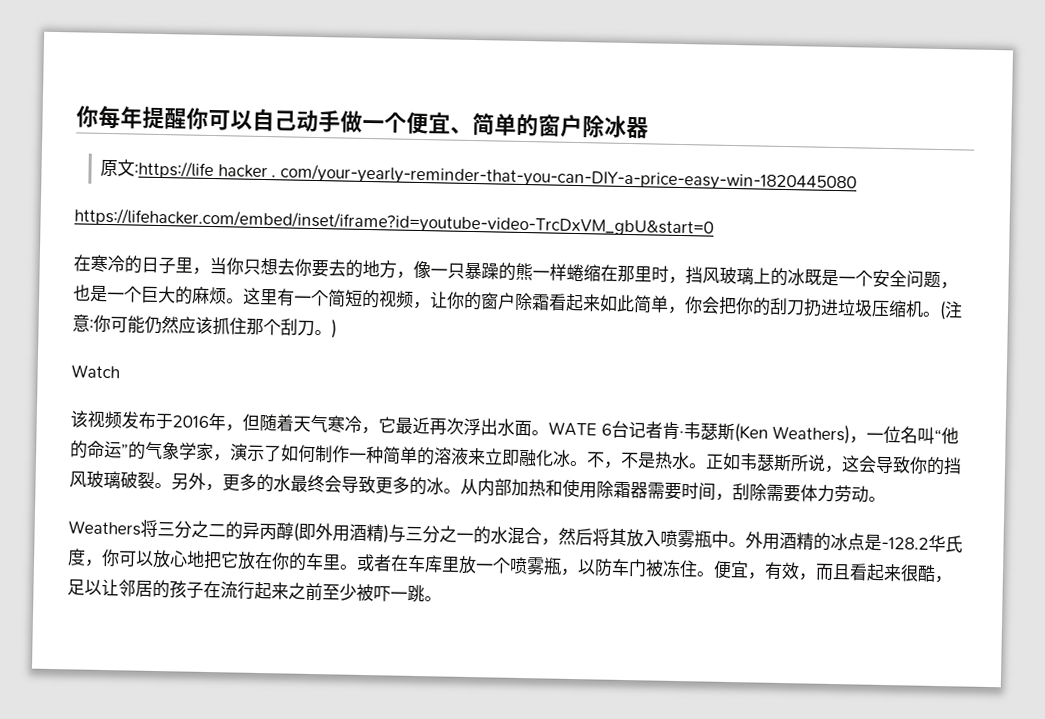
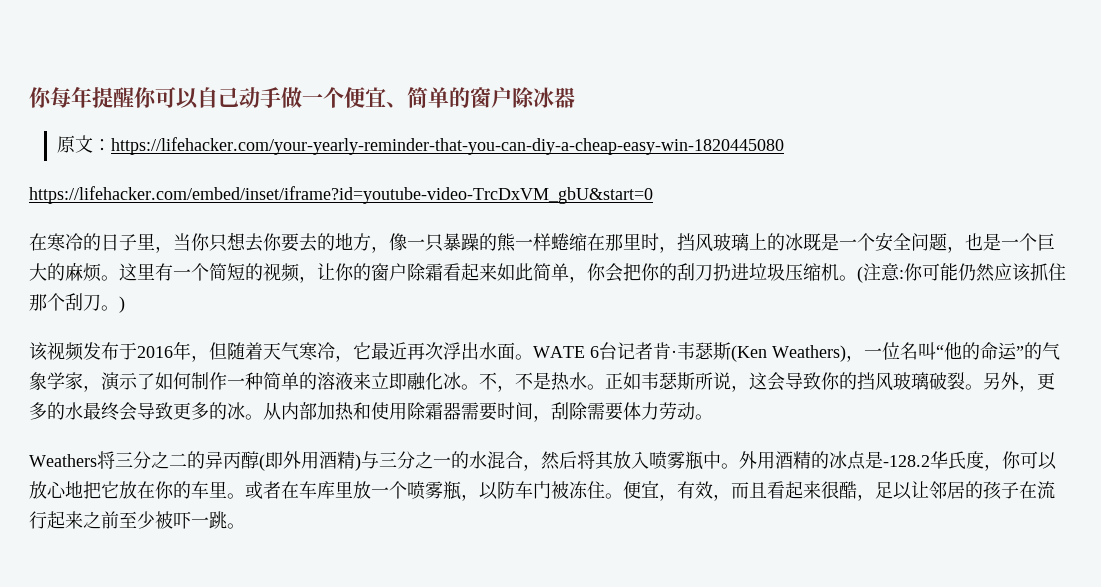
- 原文:https://life hacker . com/your-yearly-reminder-that-you-can-DIY-a-price-easy-win-1820445080
+ 原文：https://lifehacker.com/your-yearly-reminder-that-you-can-diy-a-cheap-easy-win-1820445080
- Watch

